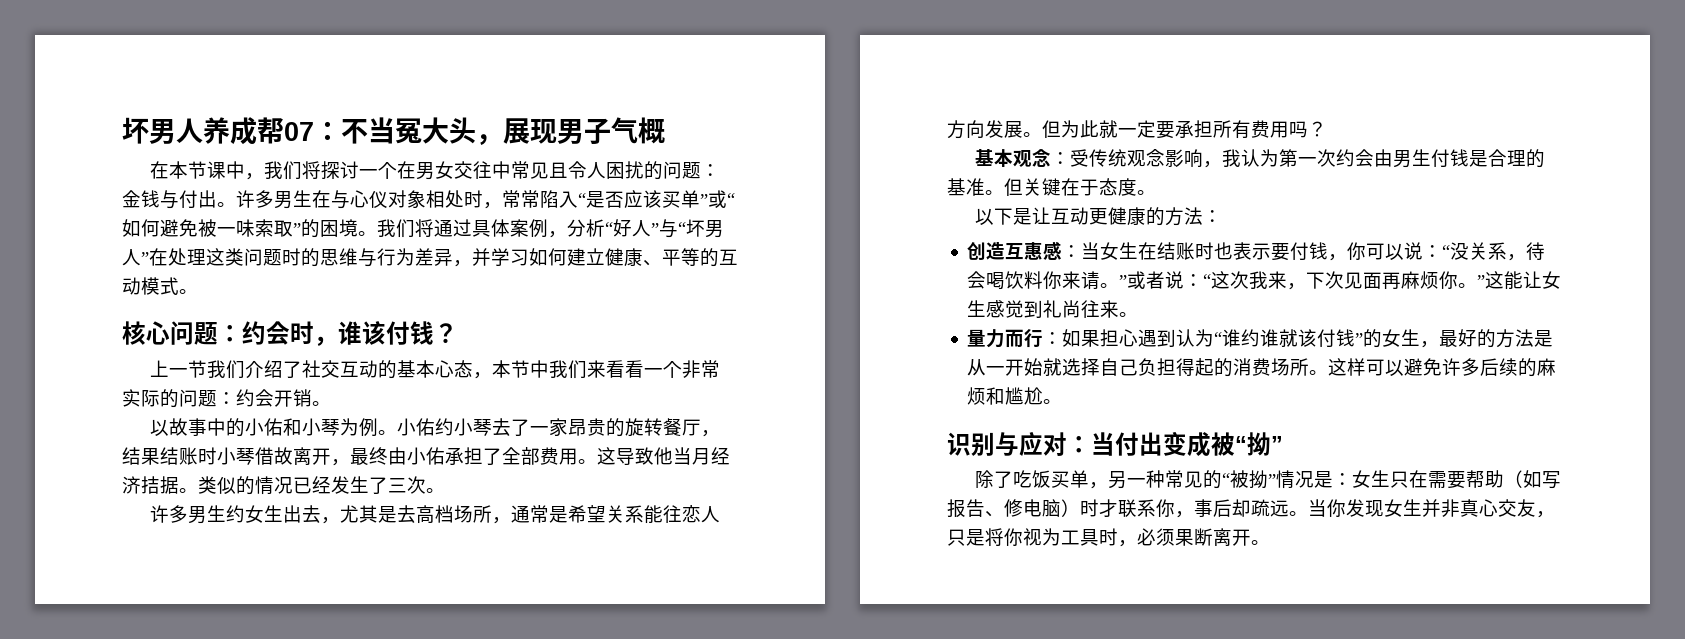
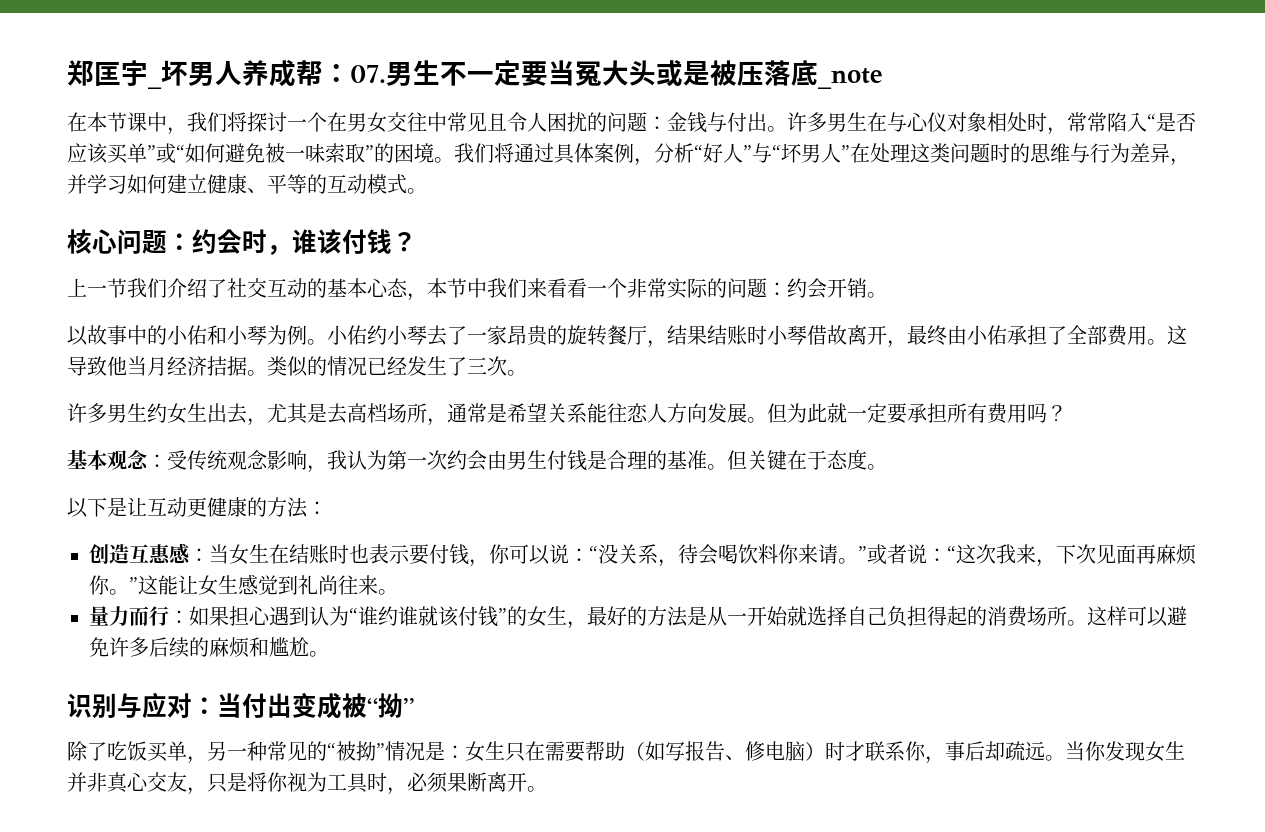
- 坏男人养成帮07：不当冤大头，展现男子气概
+ 郑匡宇_坏男人养成帮：07.男生不一定要当冤大头或是被压落底_note

